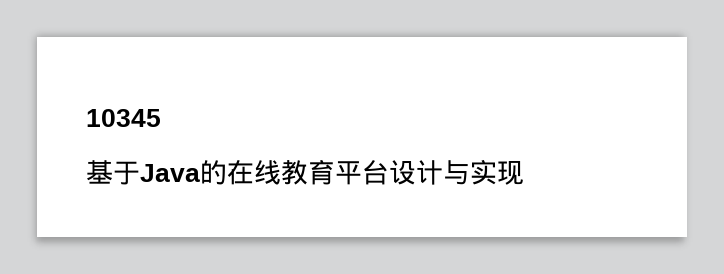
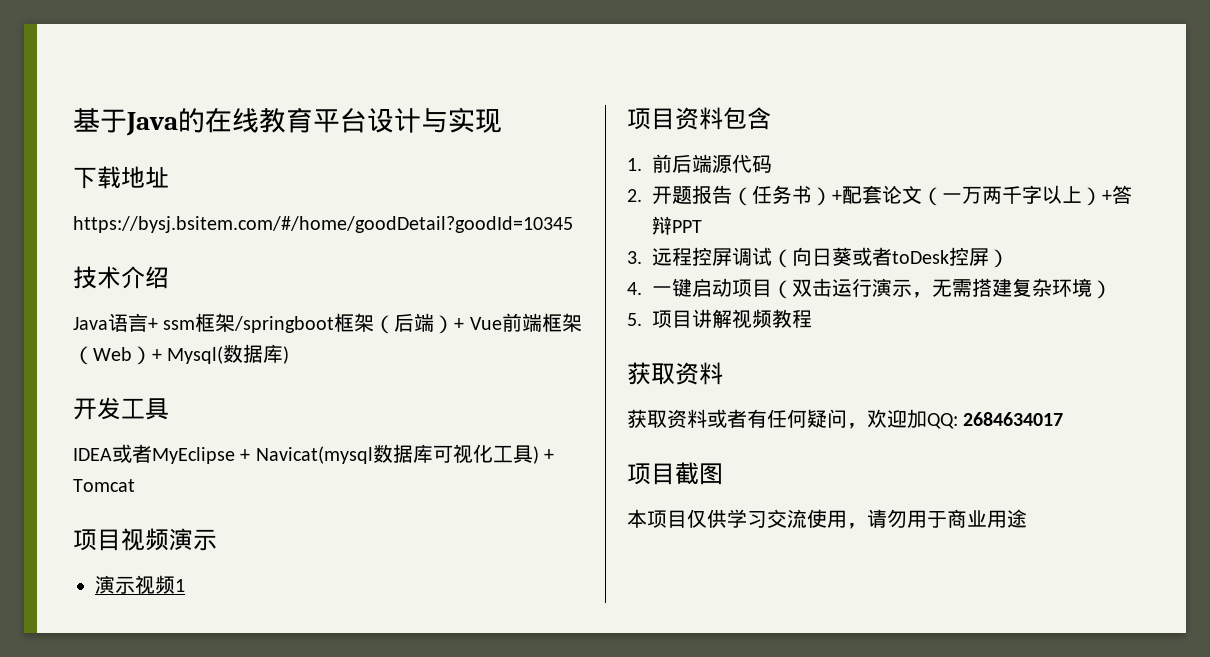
- 10345
+ 下载地址
+ https://bysj.bsitem.com/#/home/goodDetail?goodId=10345
+ 技术介绍
+ Java语言+ ssm框架/springboot框架（后端）+ Vue前端框架（Web）+ Mysql(数据库)
+ 开发工具
+ IDEA或者MyEclipse + Navicat(mysql数据库可视化工具) + Tomcat
+ 项目视频演示
+ 演示视频1
+ 项目资料包含
+ 1.前后端源代码
+ 2.开题报告（任务书）+配套论文（一万两千字以上）+答辩PPT
+ 3.远程控屏调试（向日葵或者toDesk控屏）
+ 4.一键启动项目（双击运行演示，无需搭建复杂环境）
+ 5.项目讲解视频教程
+ 获取资料
+ 获取资料或者有任何疑问，欢迎加QQ: 2684634017
+ 项目截图
+ 本项目仅供学习交流使用，请勿用于商业用途

